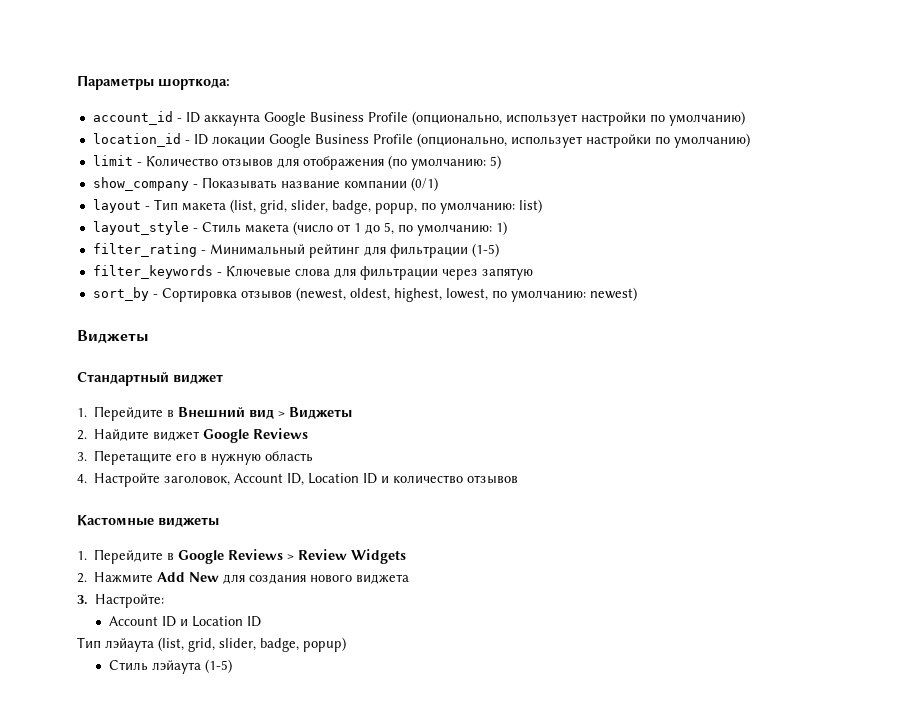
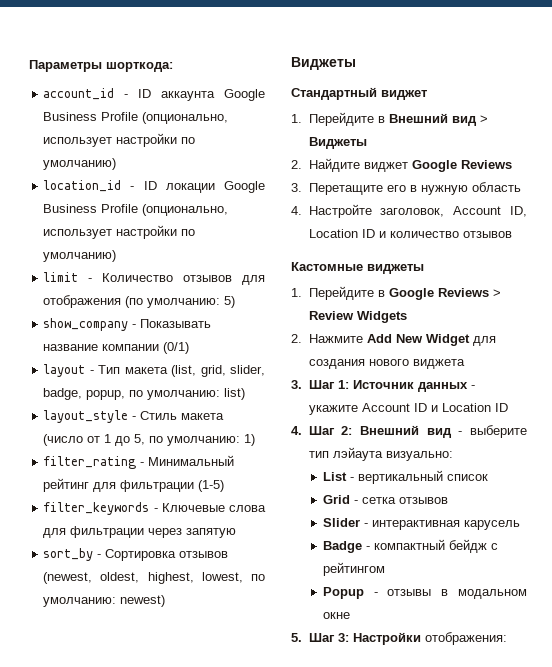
- 2. Нажмите Add New для создания нового виджета
+ 2. Нажмите Add New Widget для создания нового виджета
- 3. Настройте:
- Account ID и Location ID
+ 3. Шаг 1: Источник данных - укажите Account ID и Location ID
- Тип лэйаута (list, grid, slider, badge, popup)
- Стиль лэйаута (1-5)
+ 4. Шаг 2: Внешний вид - выберите тип лэйаута визуально:
+ List - вертикальный список
+ Grid - сетка отзывов
+ Slider - интерактивная карусель
+ Badge - компактный бейдж с рейтингом
+ Popup - отзывы в модальном окне
+ 5. Шаг 3: Настройки отображения:

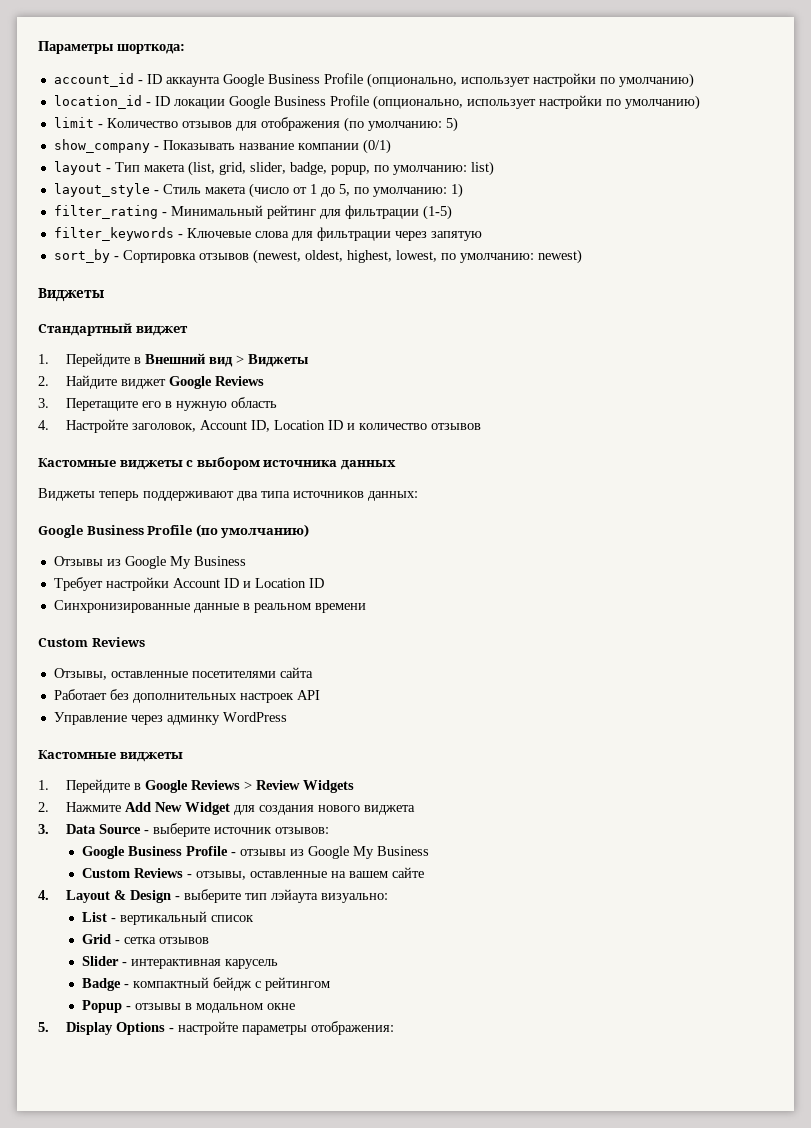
+ Кастомные виджеты с выбором источника данных
+ Виджеты теперь поддерживают два типа источников данных:
+ Google Business Profile (по умолчанию)
+ Отзывы из Google My Business
+ Требует настройки Account ID и Location ID
+ Синхронизированные данные в реальном времени
+ Custom Reviews
+ Отзывы, оставленные посетителями сайта
+ Работает без дополнительных настроек API
+ Управление через админку WordPress
- 3. Шаг 1: Источник данных - укажите Account ID и Location ID
- 4. Шаг 2: Внешний вид - выберите тип лэйаута визуально:
+ 3. Data Source - выберите источник отзывов:
+ Google Business Profile - отзывы из Google My Business
+ Custom Reviews - отзывы, оставленные на вашем сайте
+ 4. Layout & Design - выберите тип лэйаута визуально:
- 5. Шаг 3: Настройки отображения:
+ 5. Display Options - настройте параметры отображения:

